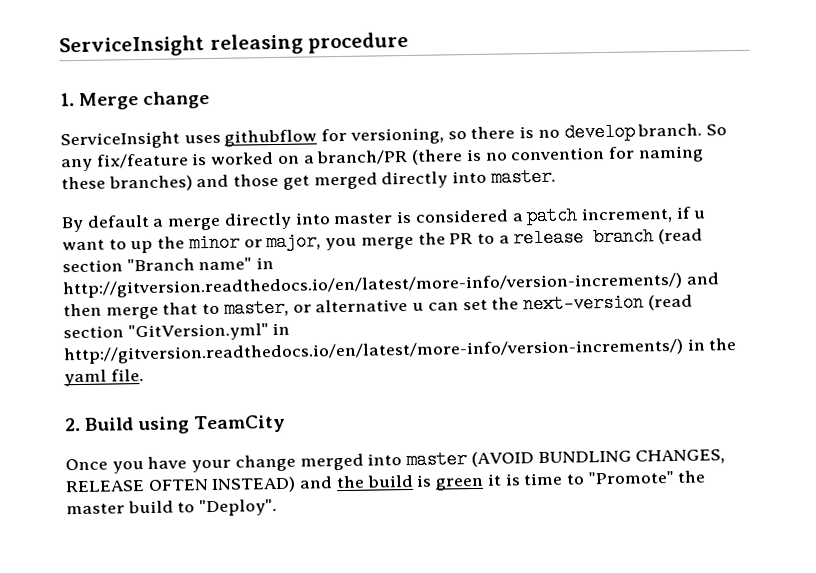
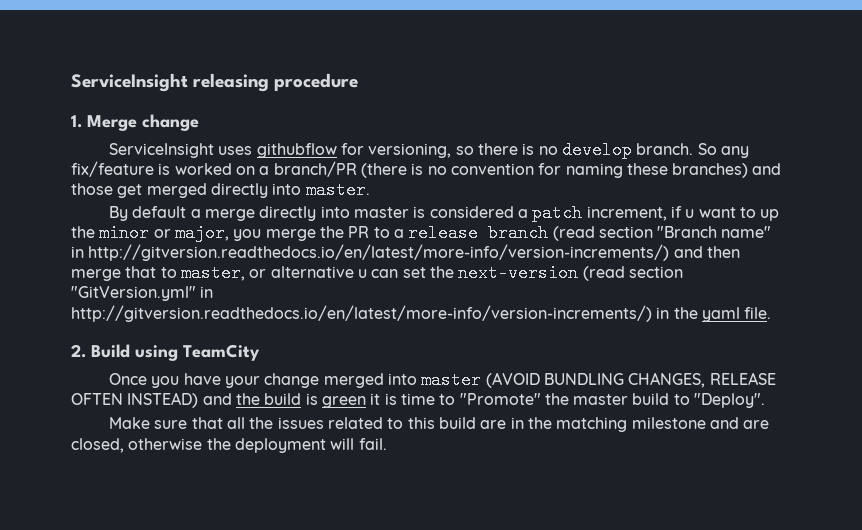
+ Make sure that all the issues related to this build are in the matching milestone and are closed, otherwise the deployment will fail.

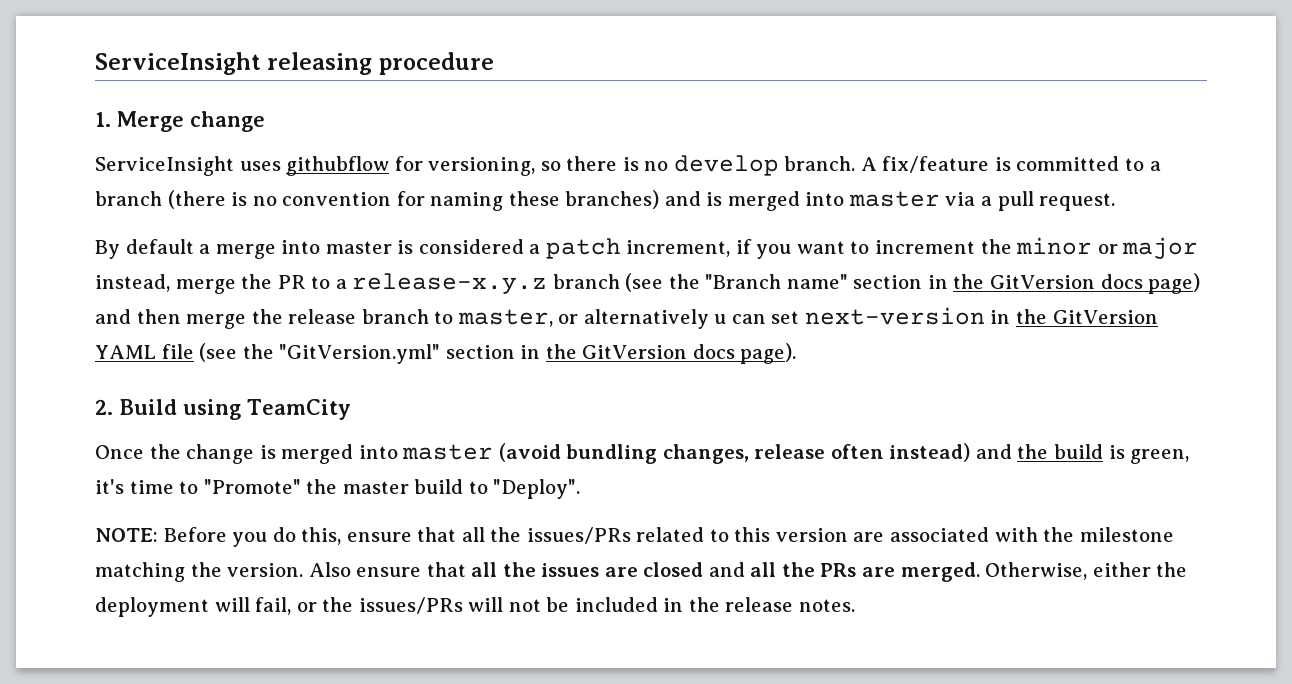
- So any fix/feature is worked on a branch/PR (there is no convention for naming these branches) and those get merged directly into master.
+ A fix/feature is committed to a branch (there is no convention for naming these branches) and is merged into master via a pull request.
- By default a merge directly into master is considered a patch increment, if u want to up the minor or major, you merge the PR to a release branch (read section "Branch name" in http://gitversion.readthedocs.io/en/latest/more-info/version-increments/) and then merge that to master, or alternative u can set the next-version (read section "GitVersion.yml" in http://gitversion.readthedocs.io/en/latest/more-info/version-increments/) in the yaml file.
+ By default a merge into master is considered a patch increment, if you want to increment the minor or major instead, merge the PR to a release-x.y.z branch (see the "Branch name" section in the GitVersion docs page) and then merge the release branch to master, or alternatively u can set next-version in the GitVersion YAML file (see the "GitVersion.yml" section in the GitVersion docs page).
- Once you have your change merged into master (AVOID BUNDLING CHANGES, RELEASE OFTEN INSTEAD) and the build is green it is time to "Promote" the master build to "Deploy".
+ Once the change is merged into master (avoid bundling changes, release often instead) and the build is green, it's time to "Promote" the master build to "Deploy".
- Make sure that all the issues related to this build are in the matching milestone and are closed, otherwise the deployment will fail.
+ NOTE: Before you do this, ensure that all the issues/PRs related to this version are associated with the milestone matching the version. Also ensure that all the issues are closed and all the PRs are merged. Otherwise, either the deployment will fail, or the issues/PRs will not be included in the release notes.

